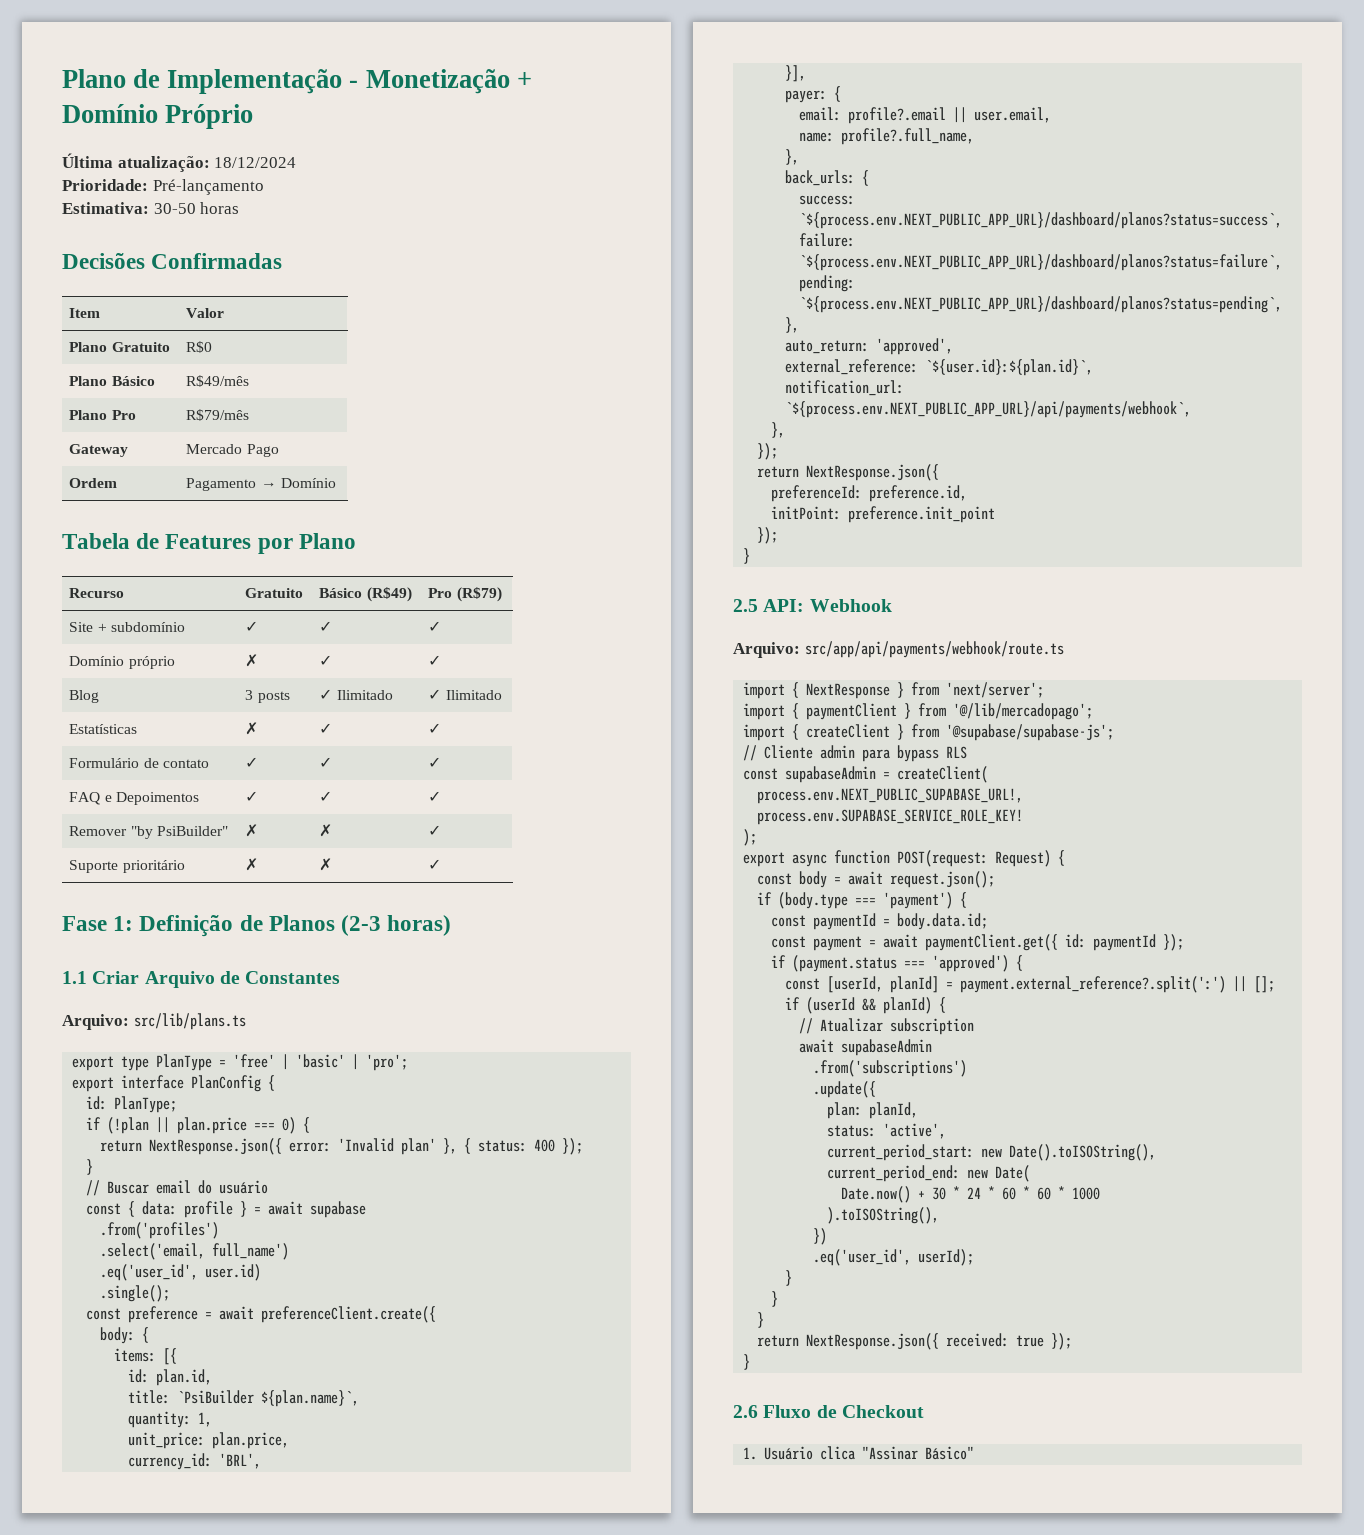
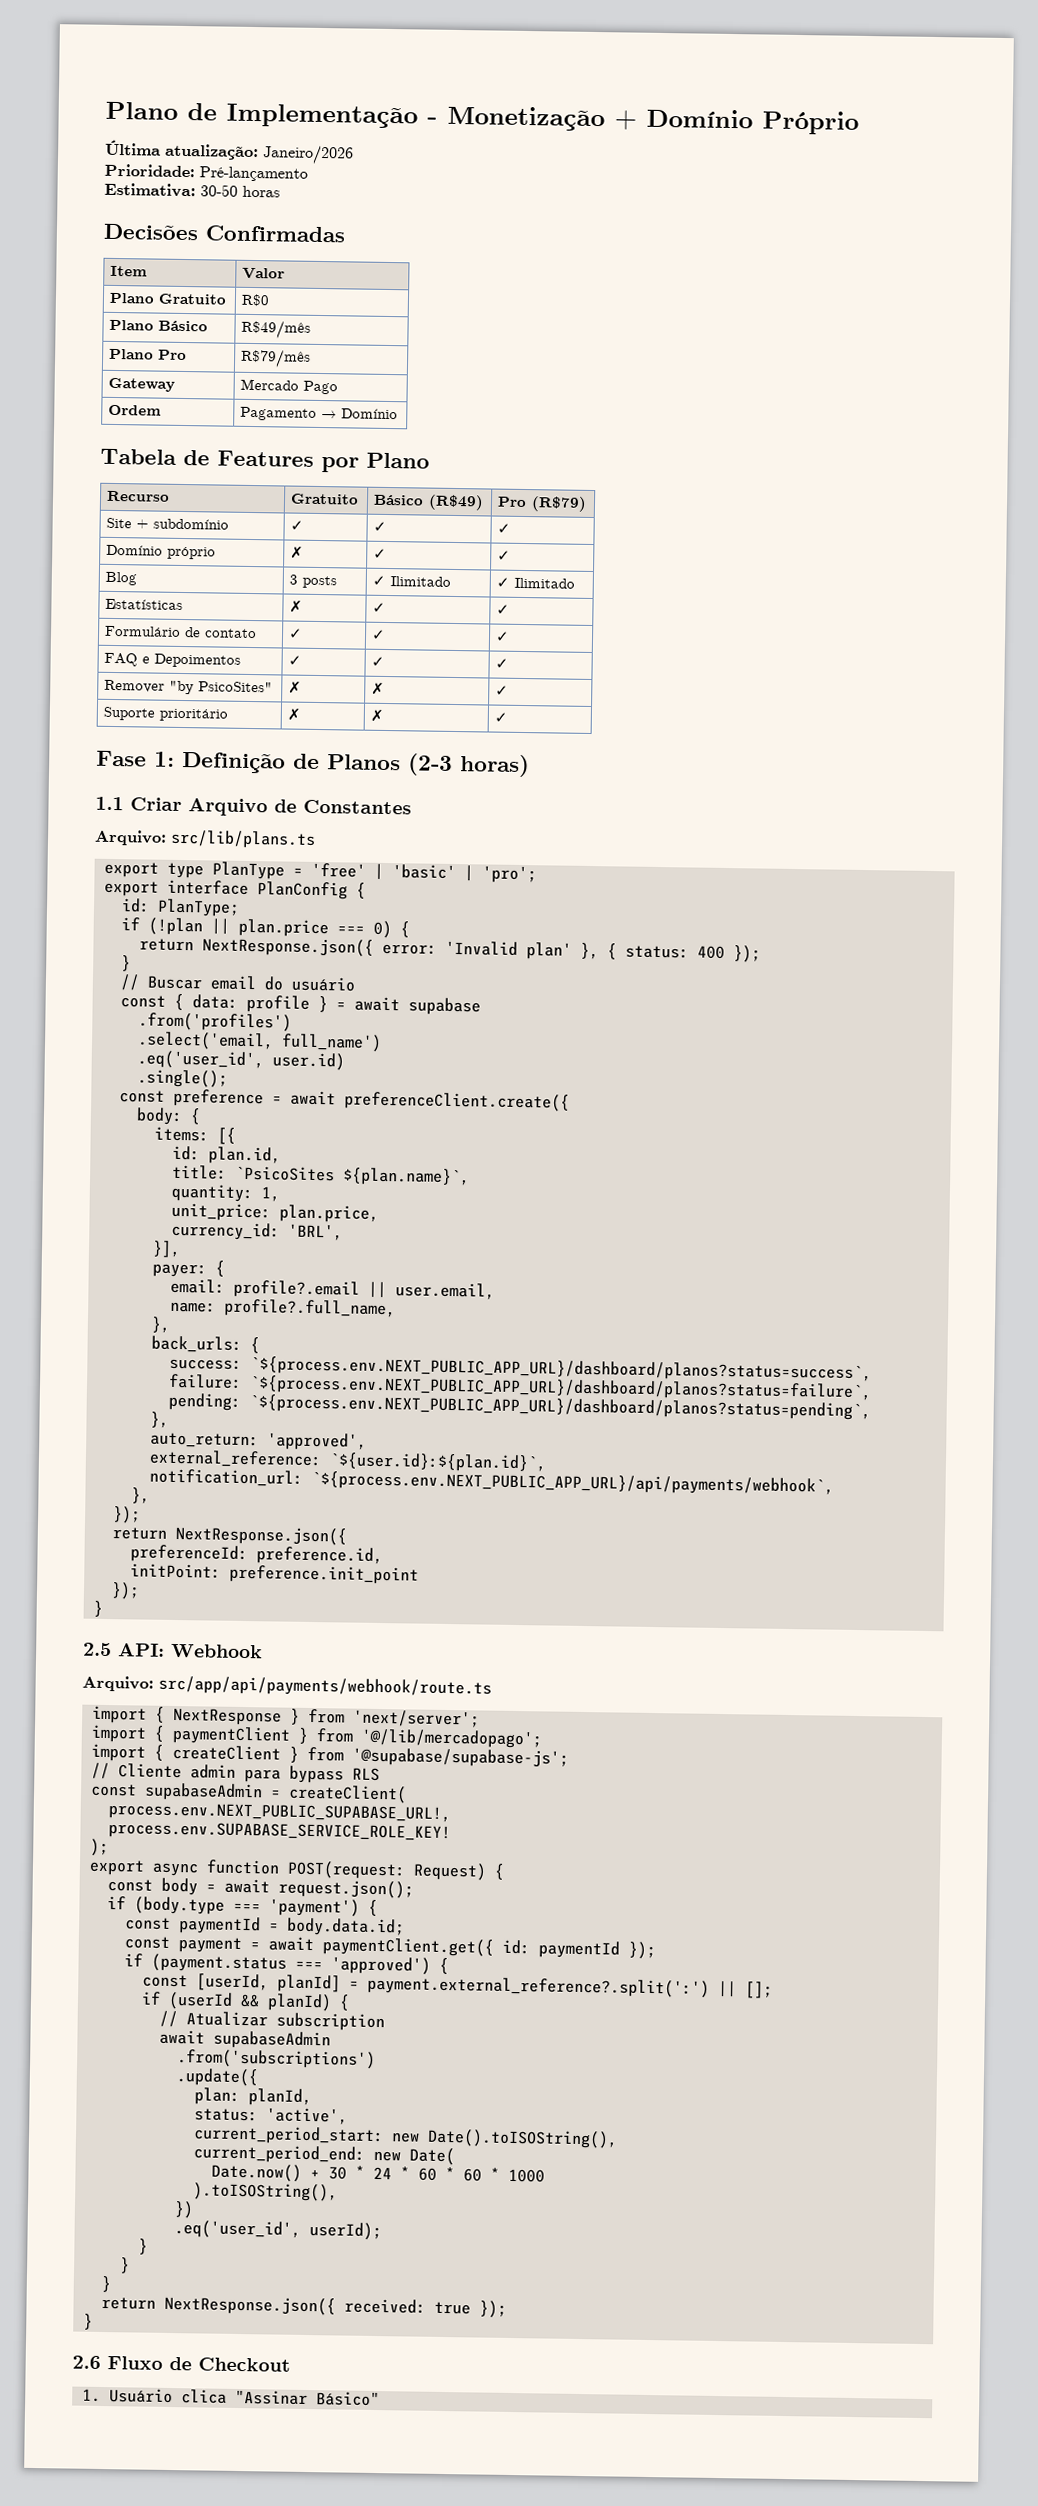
- Última atualização: 18/12/2024
+ Última atualização: Janeiro/2026
- Remover "by PsiBuilder" | ✗ | ✗ | ✓
+ Remover "by PsicoSites" | ✗ | ✗ | ✓
- title: `PsiBuilder ${plan.name}`,
+ title: `PsicoSites ${plan.name}`,

